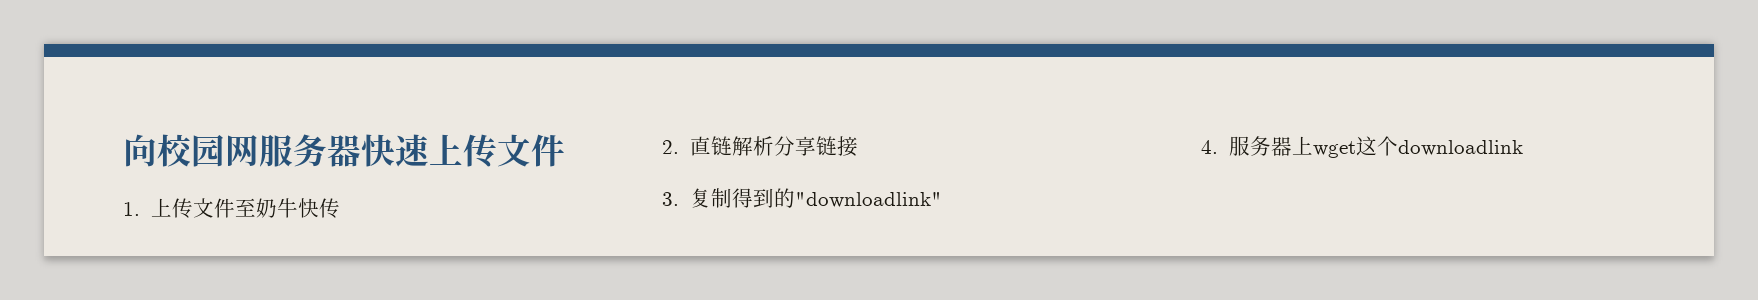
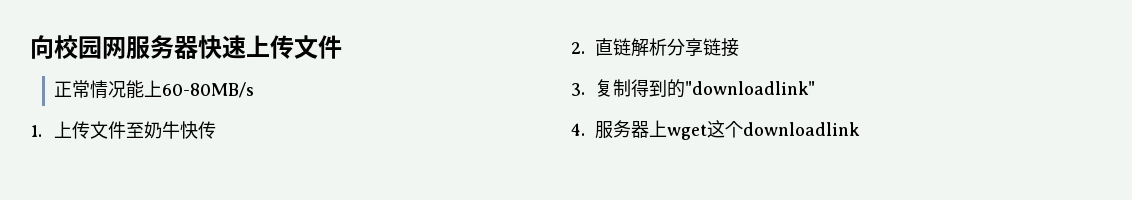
+ 正常情况能上60-80MB/s

